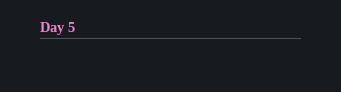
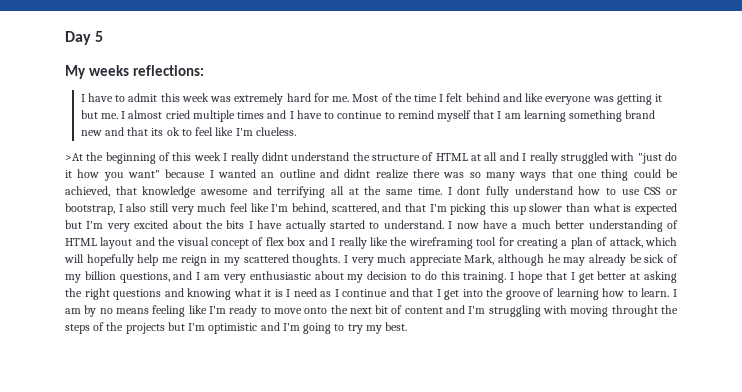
+ My weeks reflections:
+ I have to admit this week was extremely hard for me. Most of the time I felt behind and like everyone was getting it but me. I almost cried multiple times and I have to continue to remind myself that I am learning something brand new and that its ok to feel like I'm clueless.
+ >At the beginning of this week I really didnt understand the structure of HTML at all and I really struggled with "just do it how you want" because I wanted an outline and didnt realize there was so many ways that one thing could be achieved, that knowledge awesome and terrifying all at the same time. I dont fully understand how to use CSS or bootstrap, I also still very much feel like I'm behind, scattered, and that I'm picking this up slower than what is expected but I'm very excited about the bits I have actually started to understand. I now have a much better understanding of HTML layout and the visual concept of flex box and I really like the wireframing tool for creating a plan of attack, which will hopefully help me reign in my scattered thoughts. I very much appreciate Mark, although he may already be sick of my billion questions, and I am very enthusiastic about my decision to do this training. I hope that I get better at asking the right questions and knowing what it is I need as I continue and that I get into the groove of learning how to learn. I am by no means feeling like I'm ready to move onto the next bit of content and I'm struggling with moving throught the steps of the projects but I'm optimistic and I'm going to try my best.

